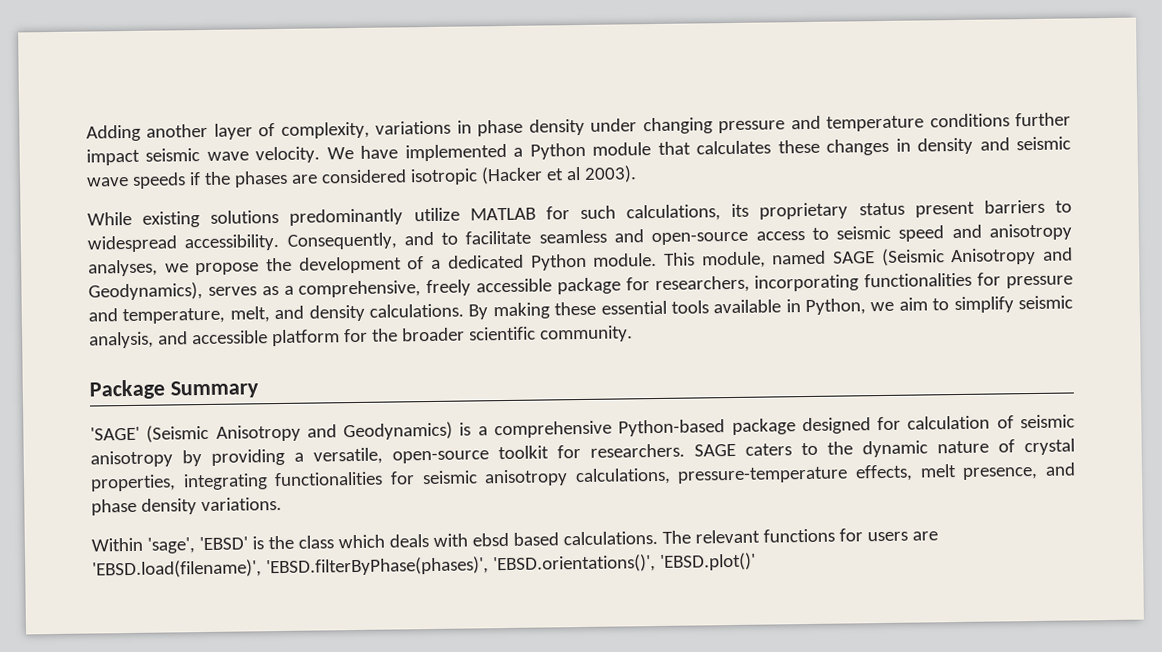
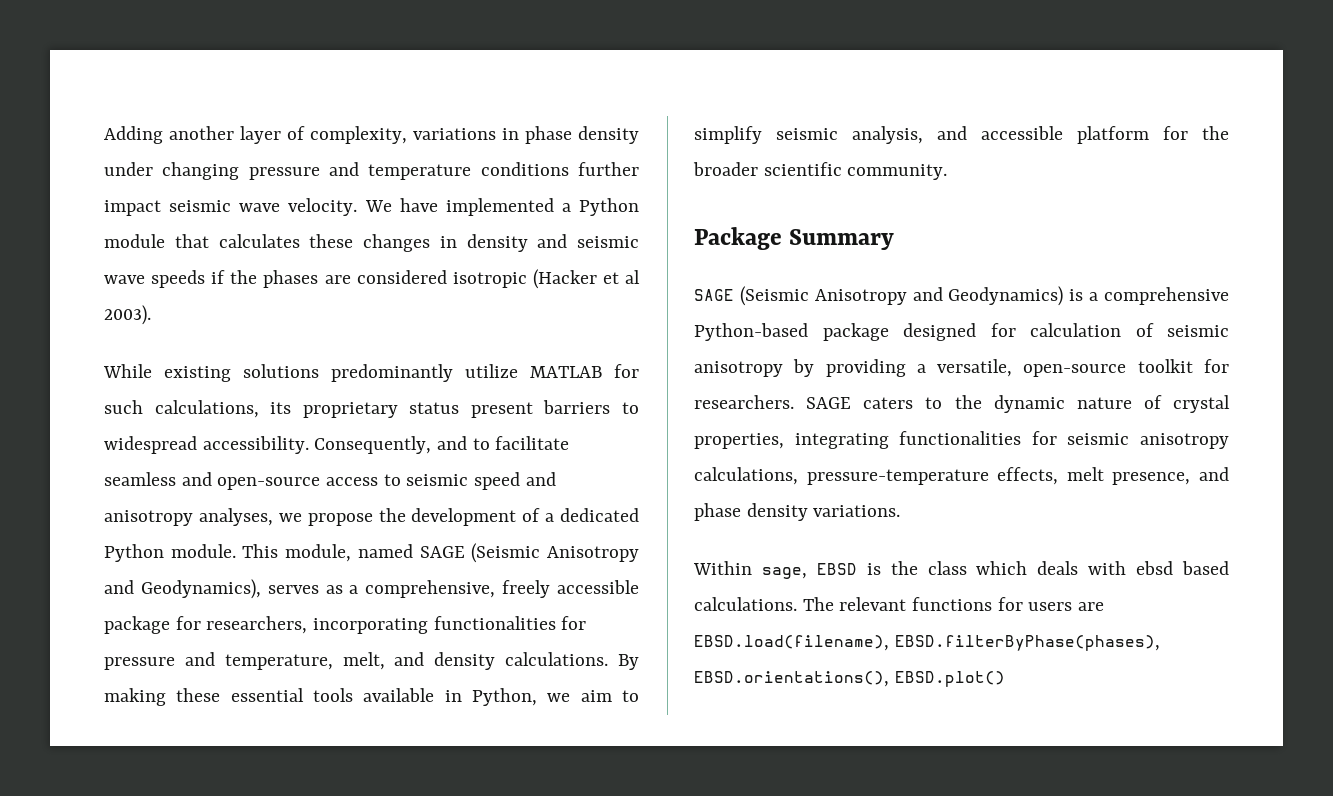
- 'SAGE' (Seismic Anisotropy and Geodynamics) is a comprehensive Python-based package designed for calculation of seismic anisotropy by providing a versatile, open-source toolkit for researchers.
+ SAGE (Seismic Anisotropy and Geodynamics) is a comprehensive Python-based package designed for calculation of seismic anisotropy by providing a versatile, open-source toolkit for researchers.
- Within 'sage', 'EBSD' is the class which deals with ebsd based calculations.
+ Within sage, EBSD is the class which deals with ebsd based calculations.
- The relevant functions for users are 'EBSD.load(filename)', 'EBSD.filterByPhase(phases)', 'EBSD.orientations()', 'EBSD.plot()'
+ The relevant functions for users are EBSD.load(filename), EBSD.filterByPhase(phases), EBSD.orientations(), EBSD.plot()

